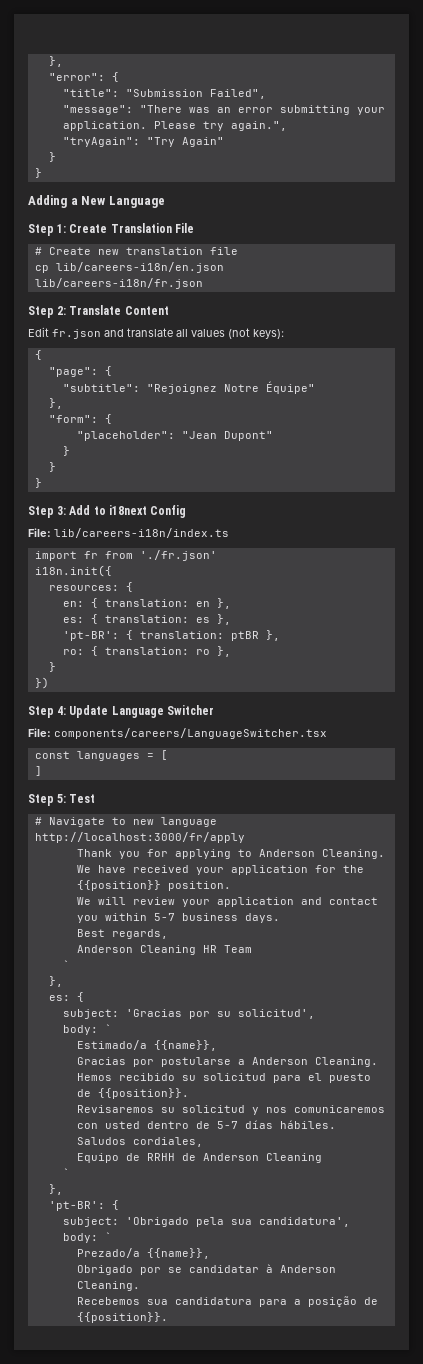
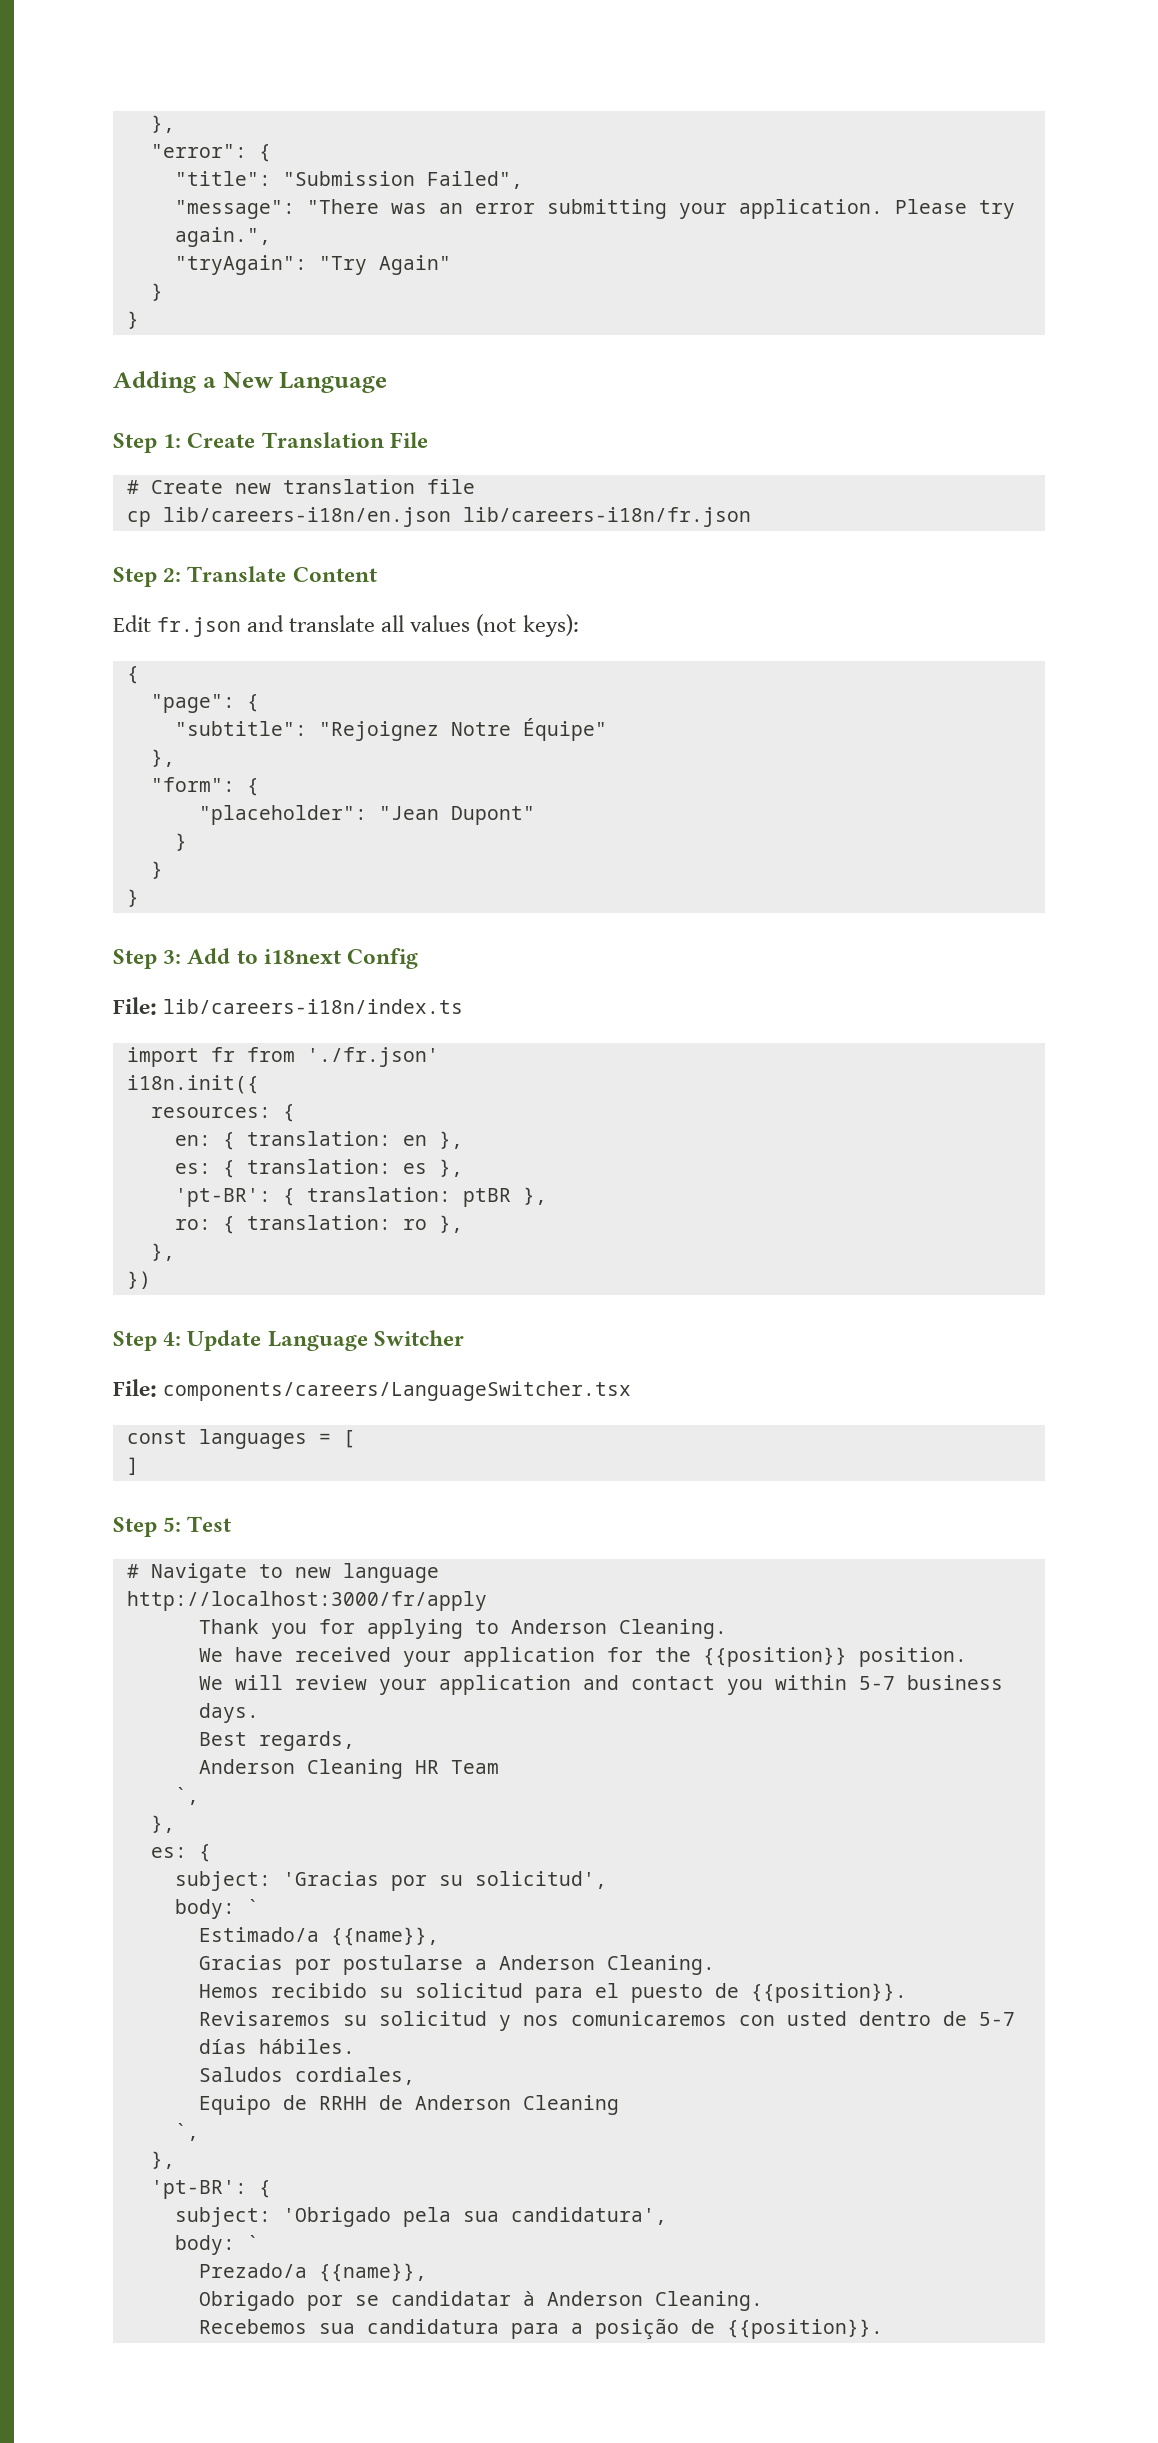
  ro: { translation: ro },
- }
+ },
  Anderson Cleaning HR Team
- `
+ `,
  Equipo de RRHH de Anderson Cleaning
- `
+ `,

